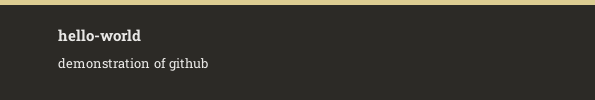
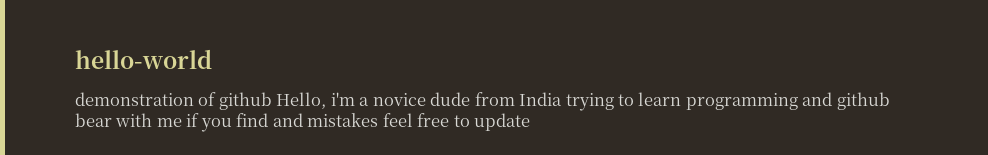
- demonstration of github
+ demonstration of github Hello, i'm a novice dude from India trying to learn programming and github bear with me if you find and mistakes feel free to update

